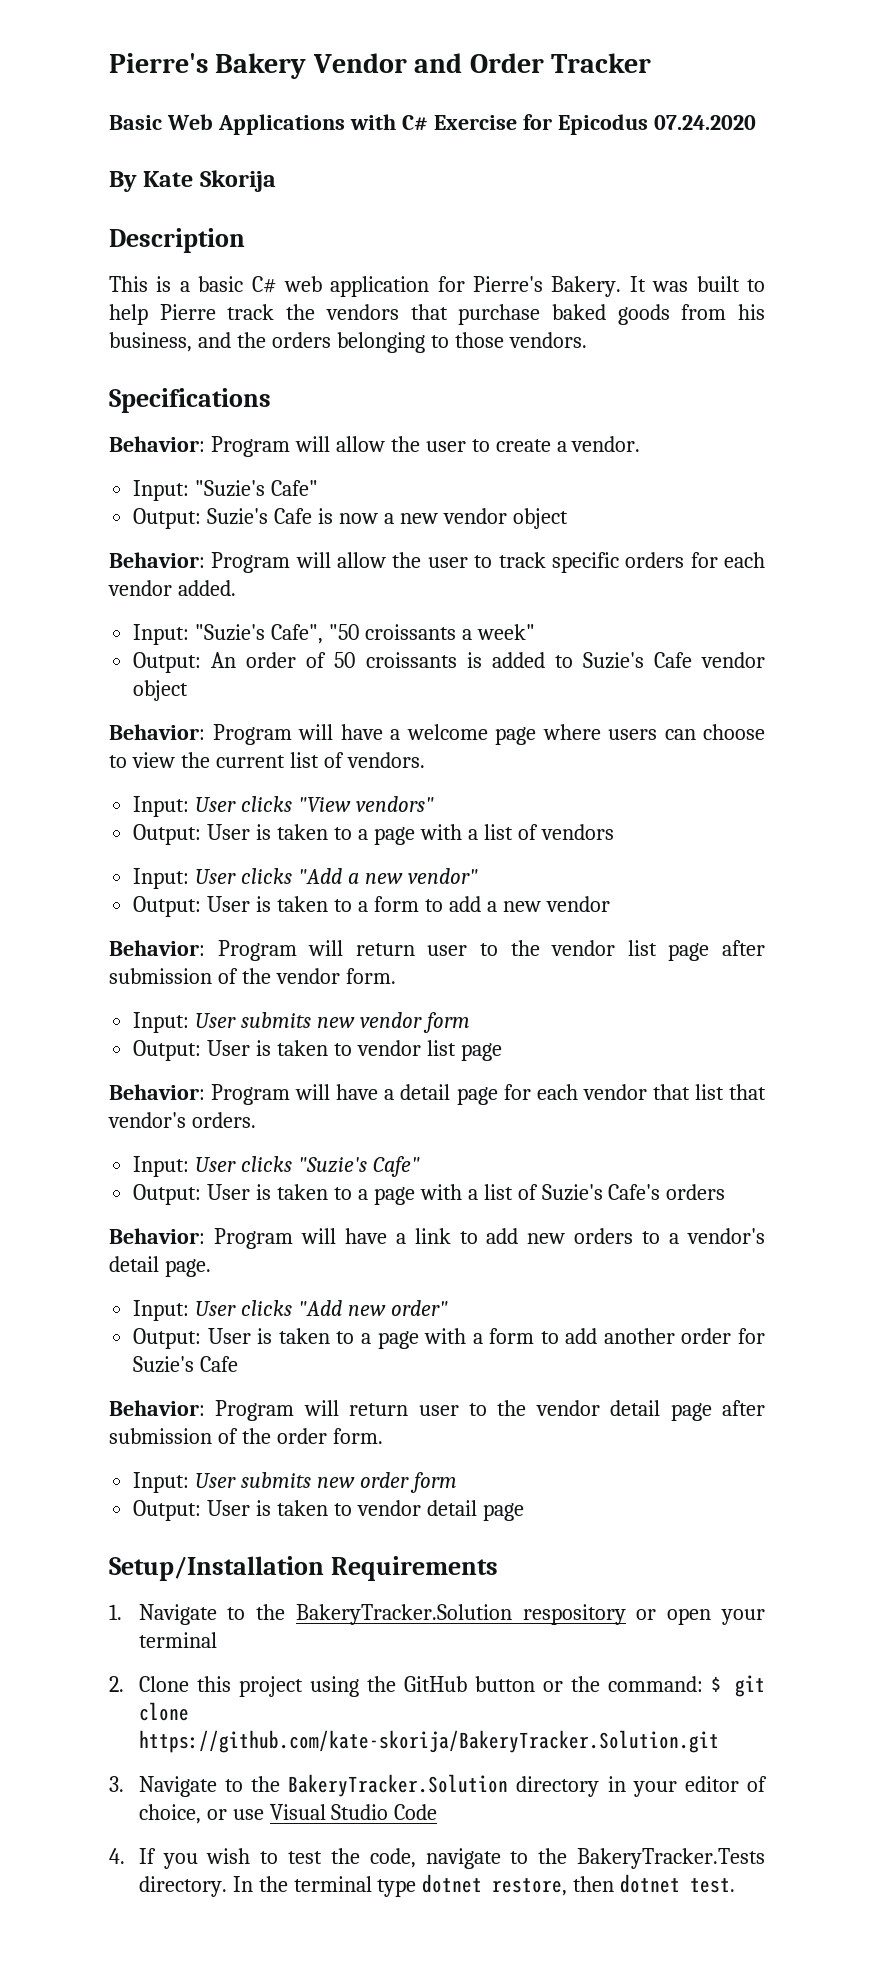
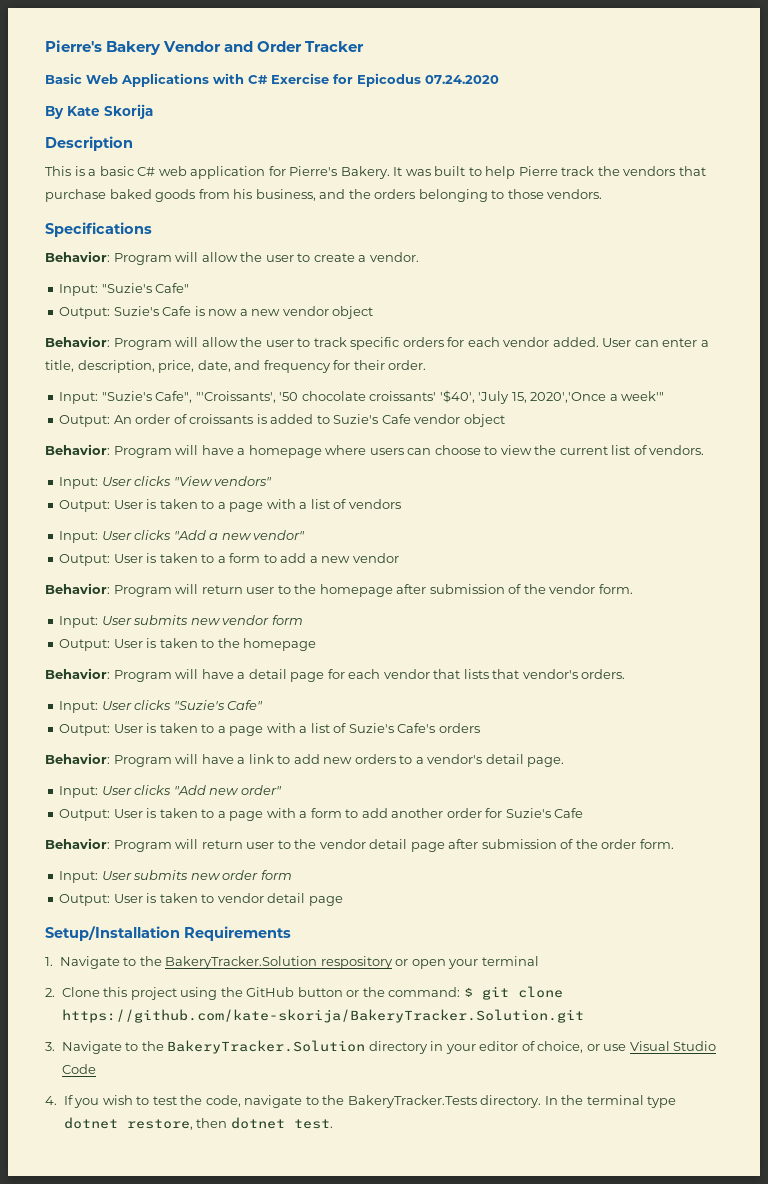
- Behavior: Program will allow the user to track specific orders for each vendor added.
- Input: "Suzie's Cafe", "50 croissants a week"
+ Behavior: Program will allow the user to track specific orders for each vendor added. User can enter a title, description, price, date, and frequency for their order.
+ Input: "Suzie's Cafe", "'Croissants', '50 chocolate croissants' '$40', 'July 15, 2020','Once a week'"
- Output: An order of 50 croissants is added to Suzie's Cafe vendor object
+ Output: An order of croissants is added to Suzie's Cafe vendor object
- Behavior: Program will have a welcome page where users can choose to view the current list of vendors.
+ Behavior: Program will have a homepage where users can choose to view the current list of vendors.
- Behavior: Program will return user to the vendor list page after submission of the vendor form.
+ Behavior: Program will return user to the homepage after submission of the vendor form.
- Output: User is taken to vendor list page
+ Output: User is taken to the homepage
- Behavior: Program will have a detail page for each vendor that list that vendor's orders.
+ Behavior: Program will have a detail page for each vendor that lists that vendor's orders.

